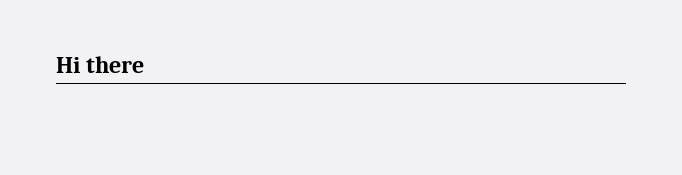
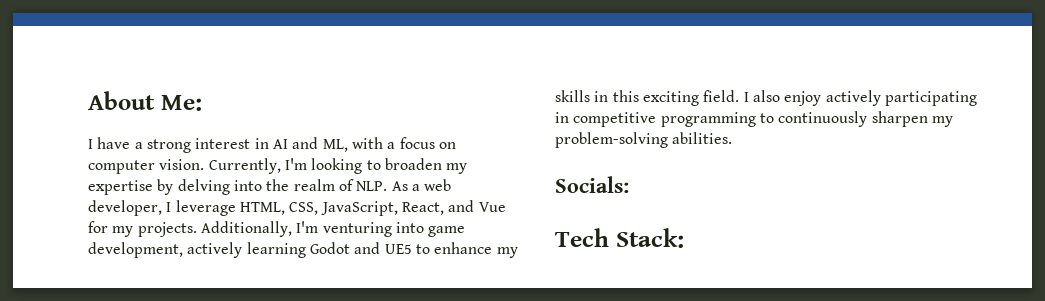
- Hi there
+ About Me:
+ I have a strong interest in AI and ML, with a focus on computer vision. Currently, I'm looking to broaden my expertise by delving into the realm of NLP. As a web developer, I leverage HTML, CSS, JavaScript, React, and Vue for my projects. Additionally, I'm venturing into game development, actively learning Godot and UE5 to enhance my skills in this exciting field. I also enjoy actively participating in competitive programming to continuously sharpen my problem-solving abilities.
+ Socials:
+ Tech Stack:

